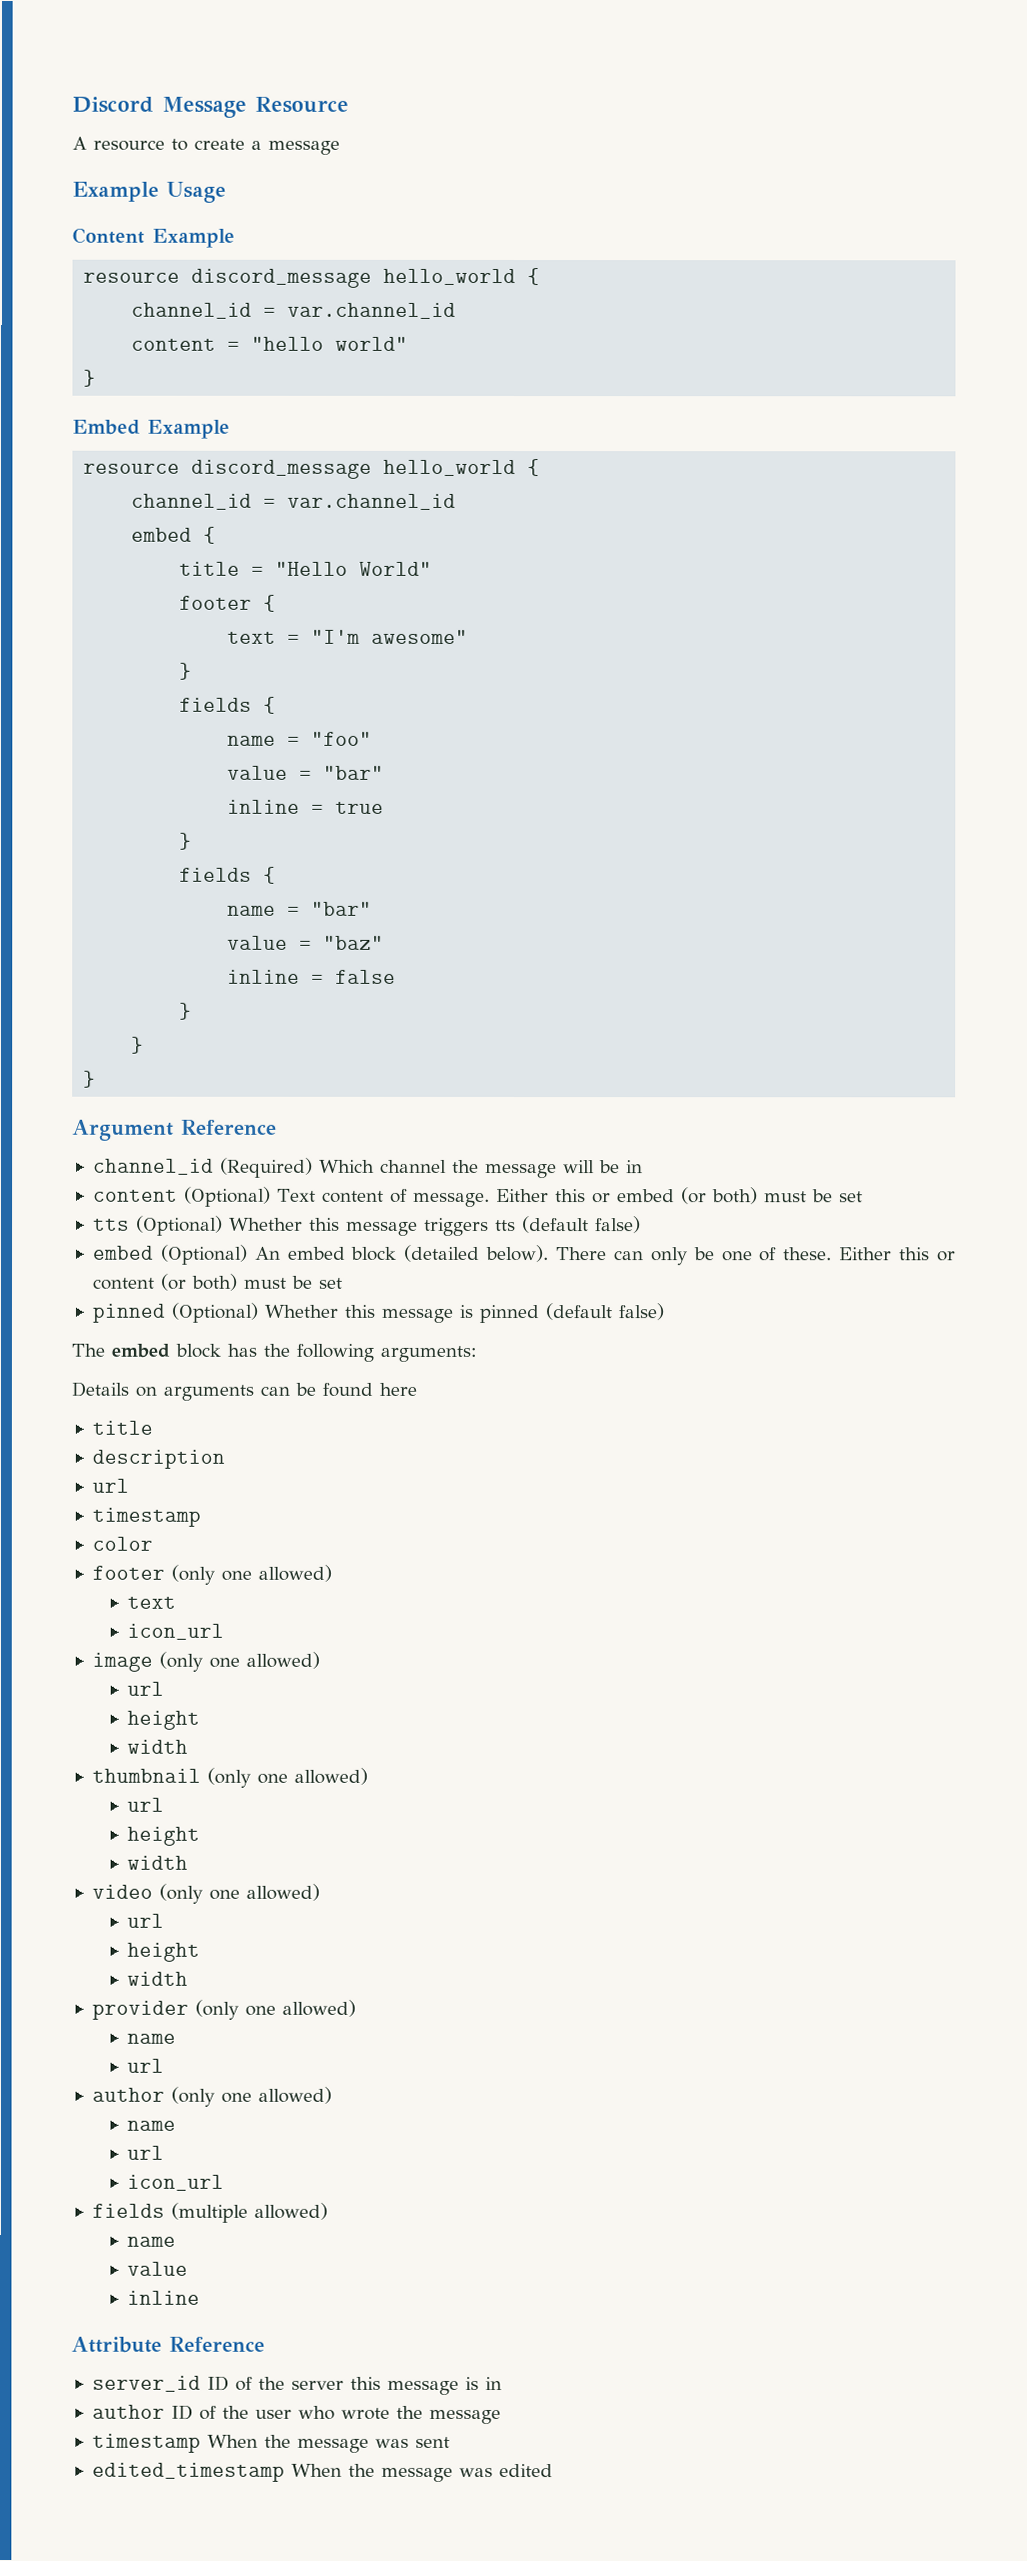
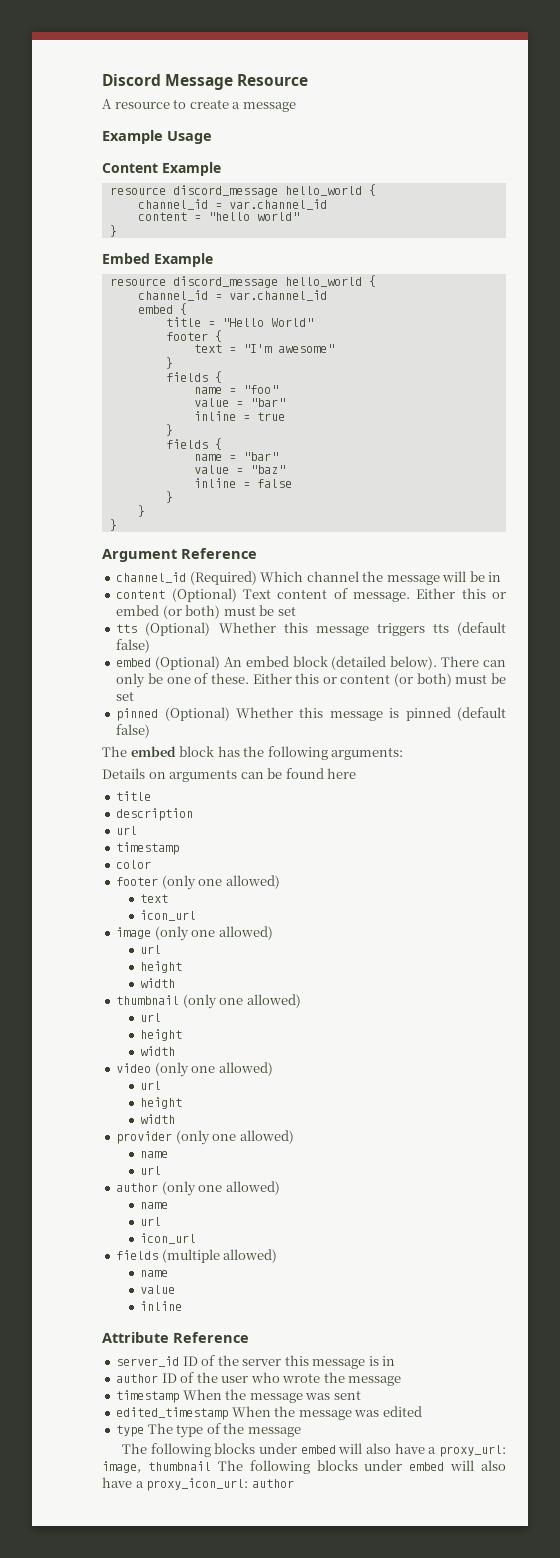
+ type The type of the message
+ The following blocks under embed will also have a proxy_url: image, thumbnail The following blocks under embed will also have a proxy_icon_url: author

